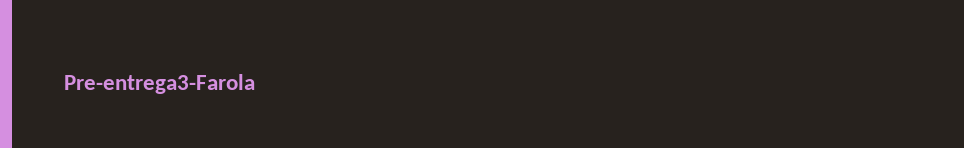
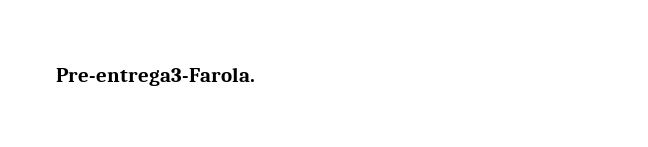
- Pre-entrega3-Farola
+ Pre-entrega3-Farola.

